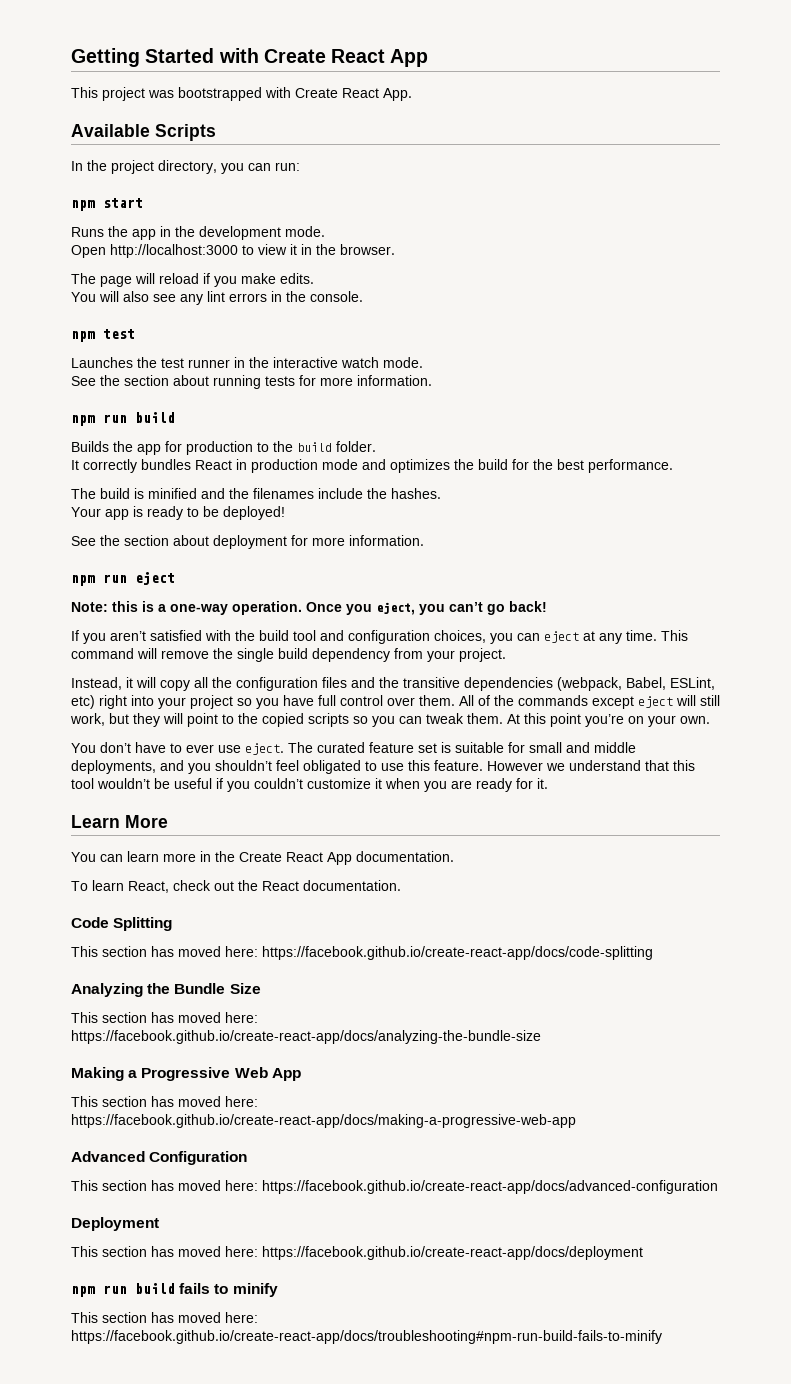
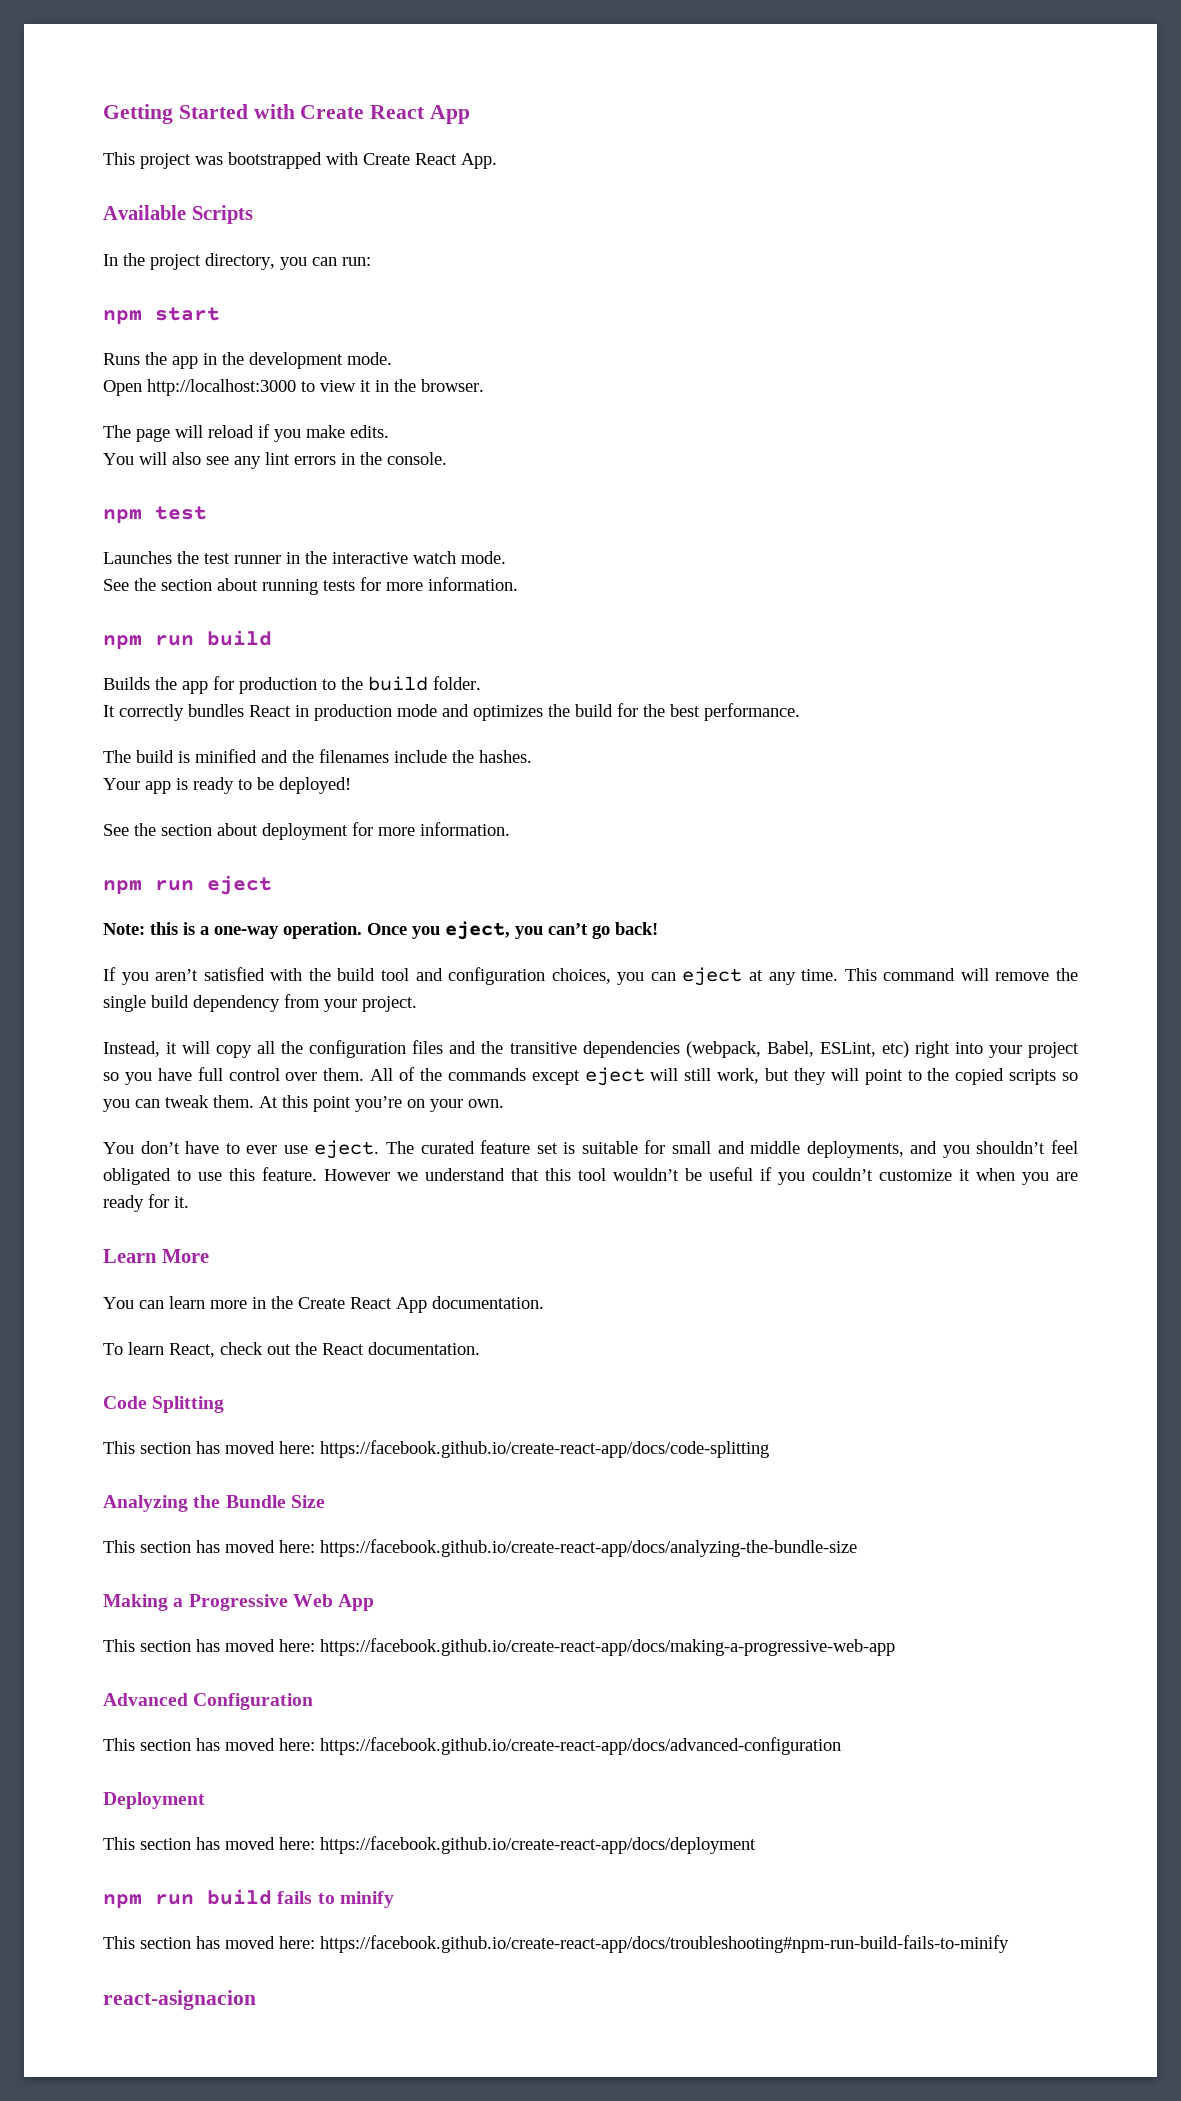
+ react-asignacion

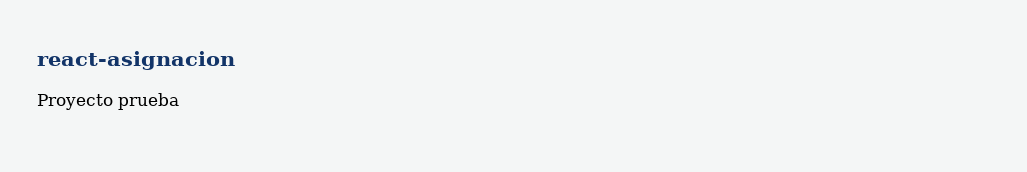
- Getting Started with Create React App
- This project was bootstrapped with Create React App.
- Available Scripts
- In the project directory, you can run:
- npm start
- Runs the app in the development mode.
- Open http://localhost:3000 to view it in the browser.
- The page will reload if you make edits.
- You will also see any lint errors in the console.
- npm test
- Launches the test runner in the interactive watch mode.
- See the section about running tests for more information.
- npm run build
- Builds the app for production to the build folder.
- It correctly bundles React in production mode and optimizes the build for the best performance.
- The build is minified and the filenames include the hashes.
- Your app is ready to be deployed!
- See the section about deployment for more information.
- npm run eject
- Note: this is a one-way operation. Once you eject, you can’t go back!
- If you aren’t satisfied with the build tool and configuration choices, you can eject at any time. This command will remove the single build dependency from your project.
- Instead, it will copy all the configuration files and the transitive dependencies (webpack, Babel, ESLint, etc) right into your project so you have full control over them. All of the commands except eject will still work, but they will point to the copied scripts so you can tweak them. At this point you’re on your own.
- You don’t have to ever use eject. The curated feature set is suitable for small and middle deployments, and you shouldn’t feel obligated to use this feature. However we understand that this tool wouldn’t be useful if you couldn’t customize it when you are ready for it.
- Learn More
- You can learn more in the Create React App documentation.
- To learn React, check out the React documentation.
- Code Splitting
- This section has moved here: https://facebook.github.io/create-react-app/docs/code-splitting
- Analyzing the Bundle Size
- This section has moved here: https://facebook.github.io/create-react-app/docs/analyzing-the-bundle-size
- Making a Progressive Web App
- This section has moved here: https://facebook.github.io/create-react-app/docs/making-a-progressive-web-app
- Advanced Configuration
- This section has moved here: https://facebook.github.io/create-react-app/docs/advanced-configuration
- Deployment
- This section has moved here: https://facebook.github.io/create-react-app/docs/deployment
- npm run build fails to minify
- This section has moved here: https://facebook.github.io/create-react-app/docs/troubleshooting#npm-run-build-fails-to-minify
  react-asignacion
+ Proyecto prueba

